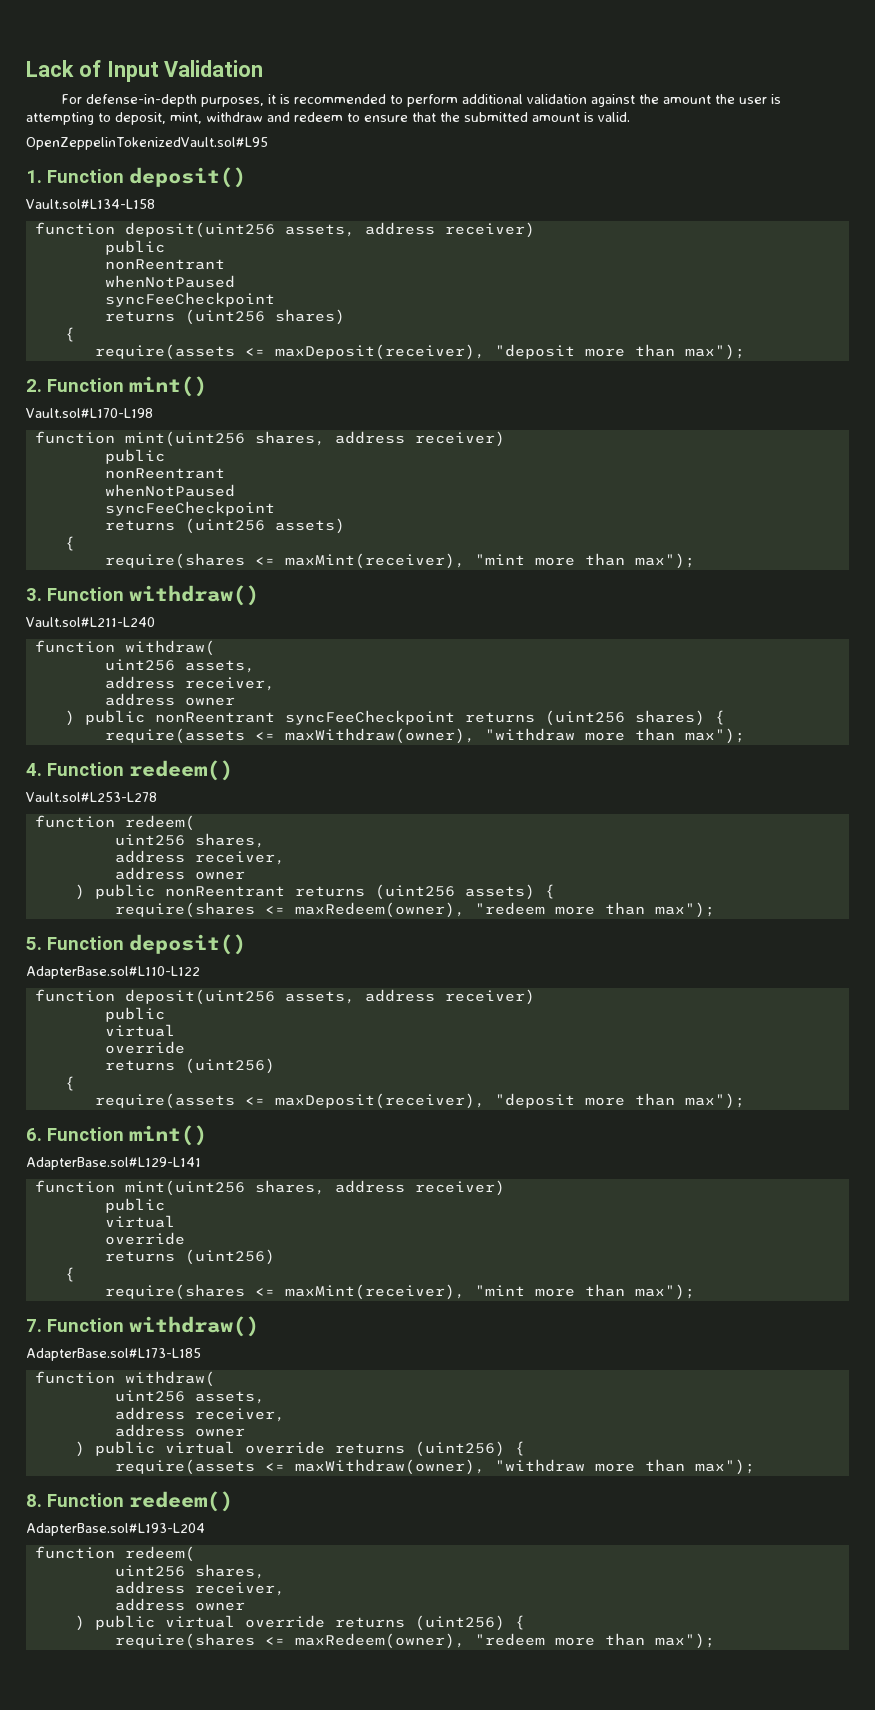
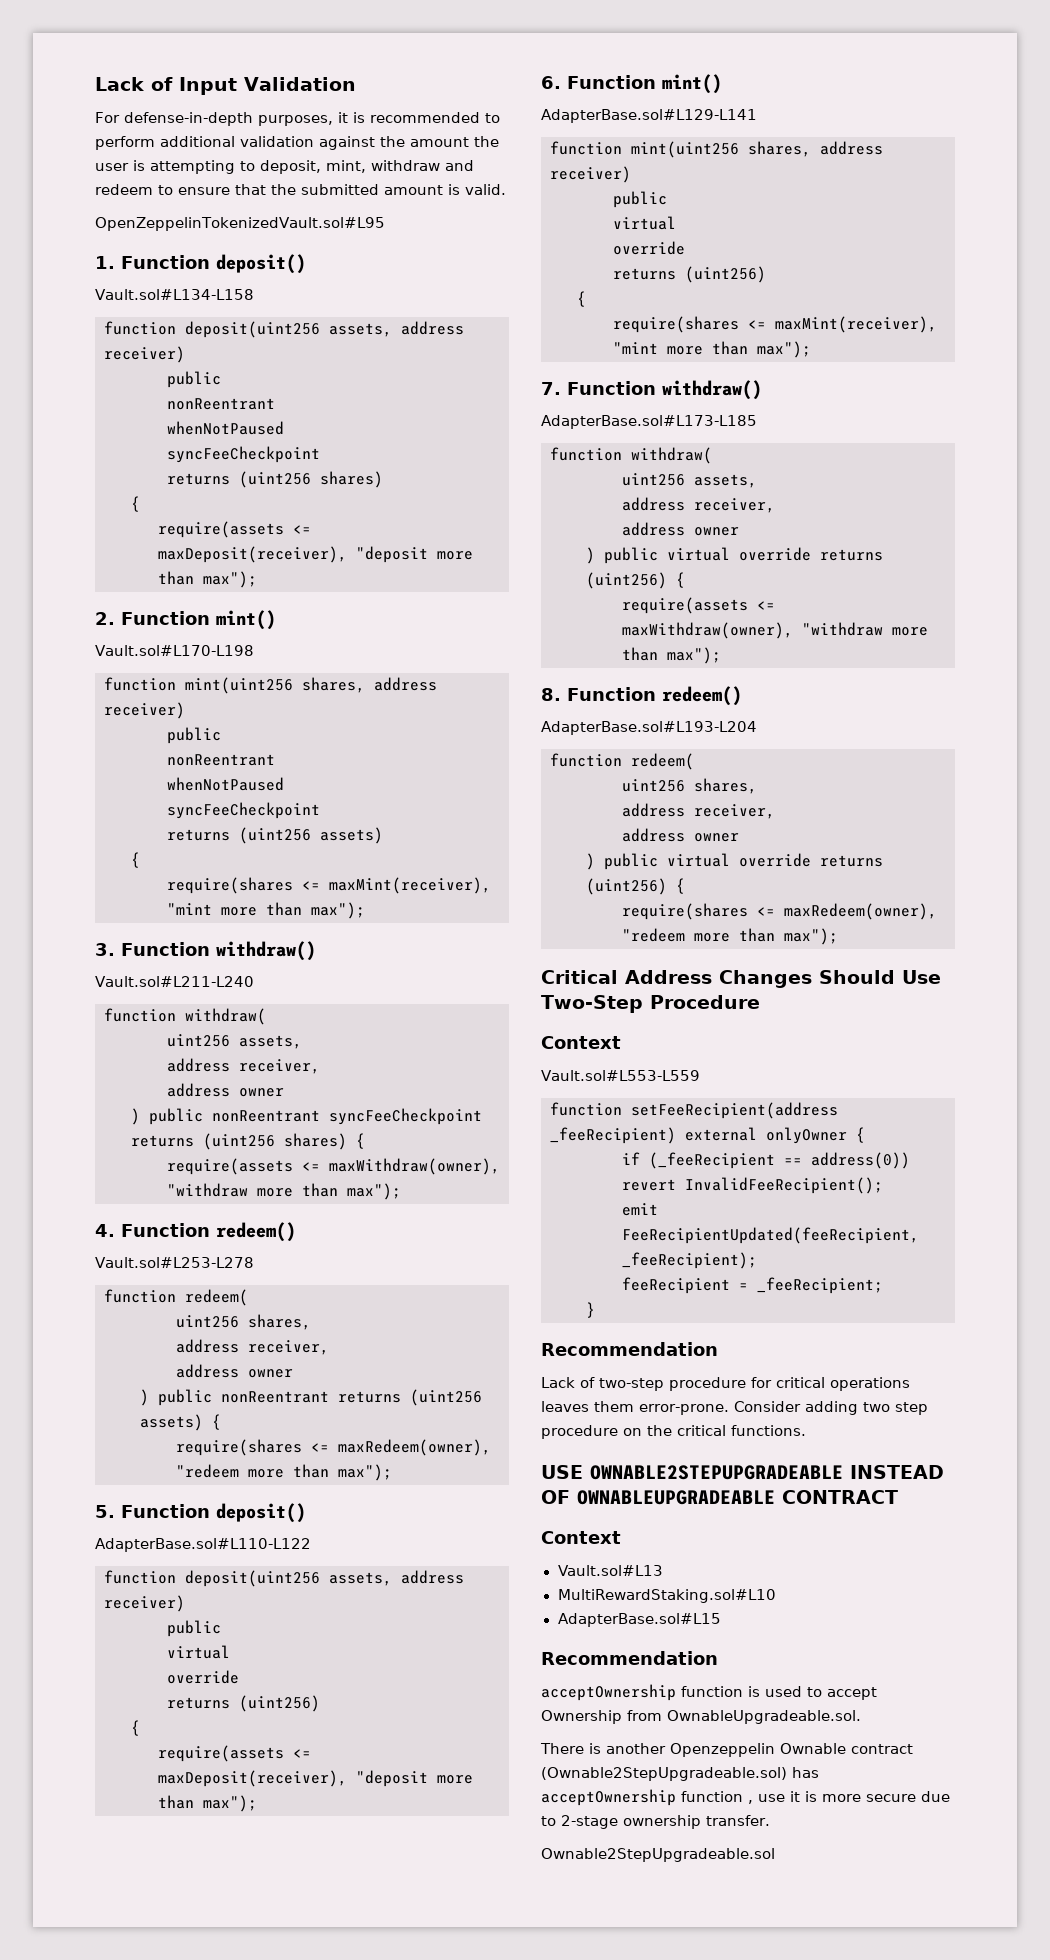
+ Critical Address Changes Should Use Two-Step Procedure
+ Context
+ Vault.sol#L553-L559
+ function setFeeRecipient(address _feeRecipient) external onlyOwner {
+ if (_feeRecipient == address(0)) revert InvalidFeeRecipient();
+ emit FeeRecipientUpdated(feeRecipient, _feeRecipient);
+ feeRecipient = _feeRecipient;
+ }
+ Recommendation
+ Lack of two-step procedure for critical operations leaves them error-prone. Consider adding two step procedure on the critical functions.
+ USE OWNABLE2STEPUPGRADEABLE INSTEAD OF OWNABLEUPGRADEABLE CONTRACT
+ Context
+ Vault.sol#L13
+ MultiRewardStaking.sol#L10
+ AdapterBase.sol#L15
+ Recommendation
+ acceptOwnership function is used to accept Ownership from OwnableUpgradeable.sol.
+ There is another Openzeppelin Ownable contract (Ownable2StepUpgradeable.sol) has acceptOwnership function , use it is more secure due to 2-stage ownership transfer.
+ Ownable2StepUpgradeable.sol

